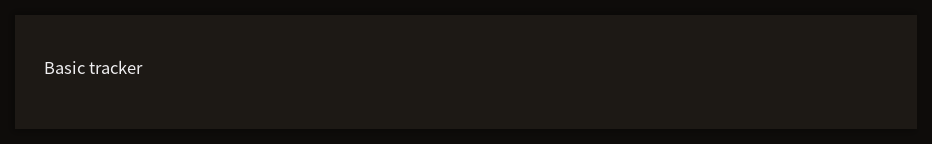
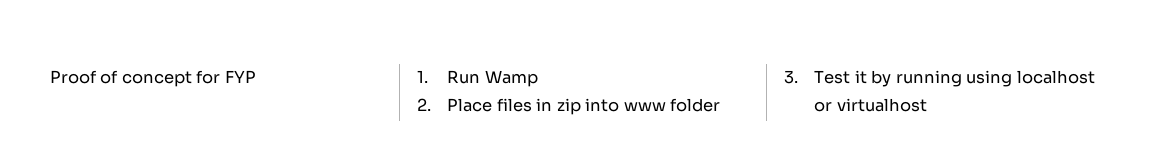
- Basic tracker
+ Proof of concept for FYP
+ 1. Run Wamp
+ 2. Place files in zip into www folder
+ 3. Test it by running using localhost or virtualhost

